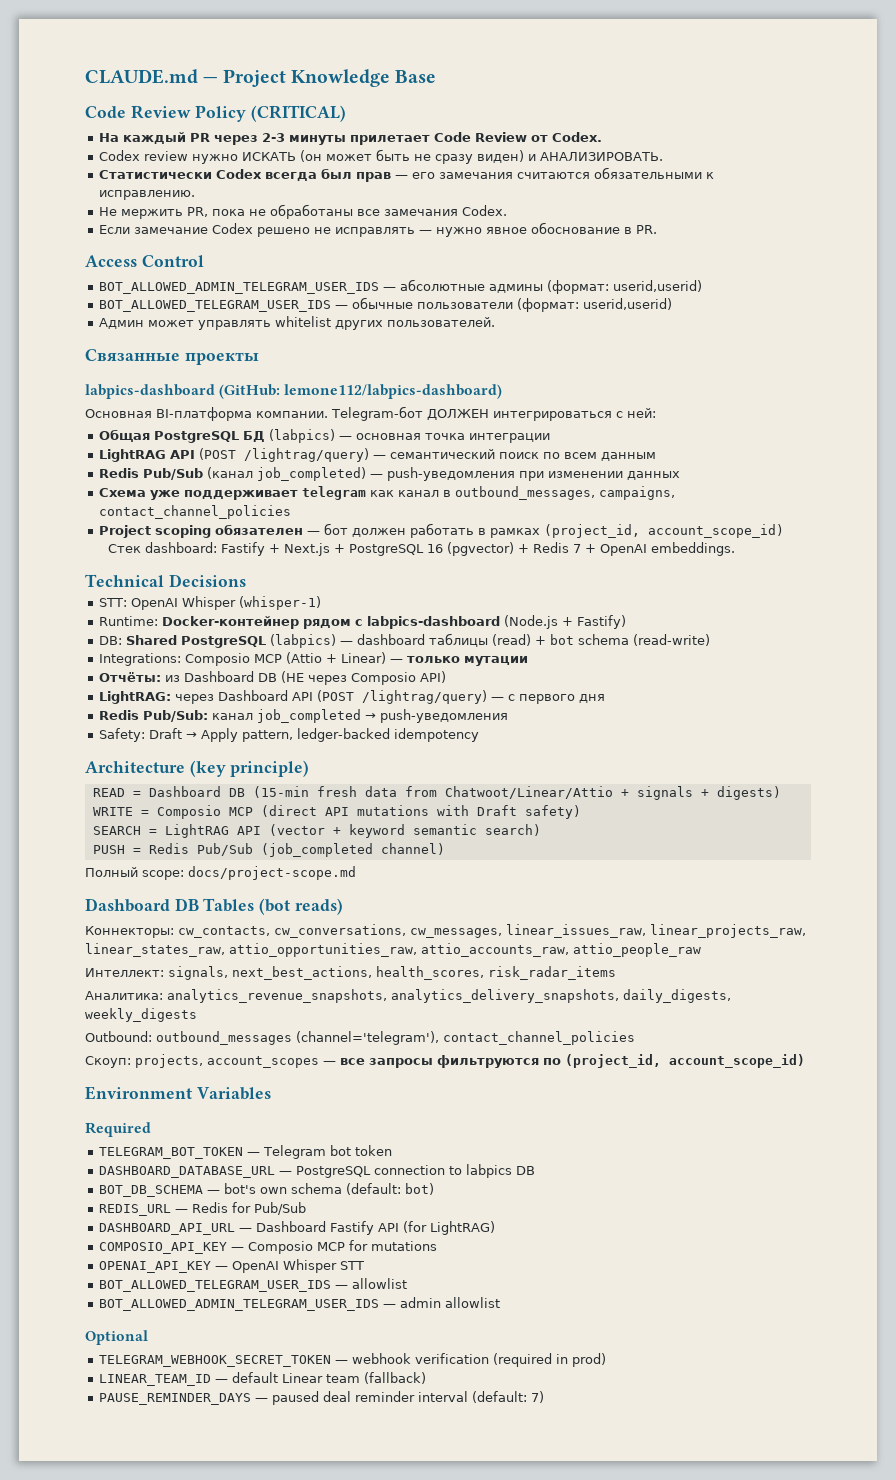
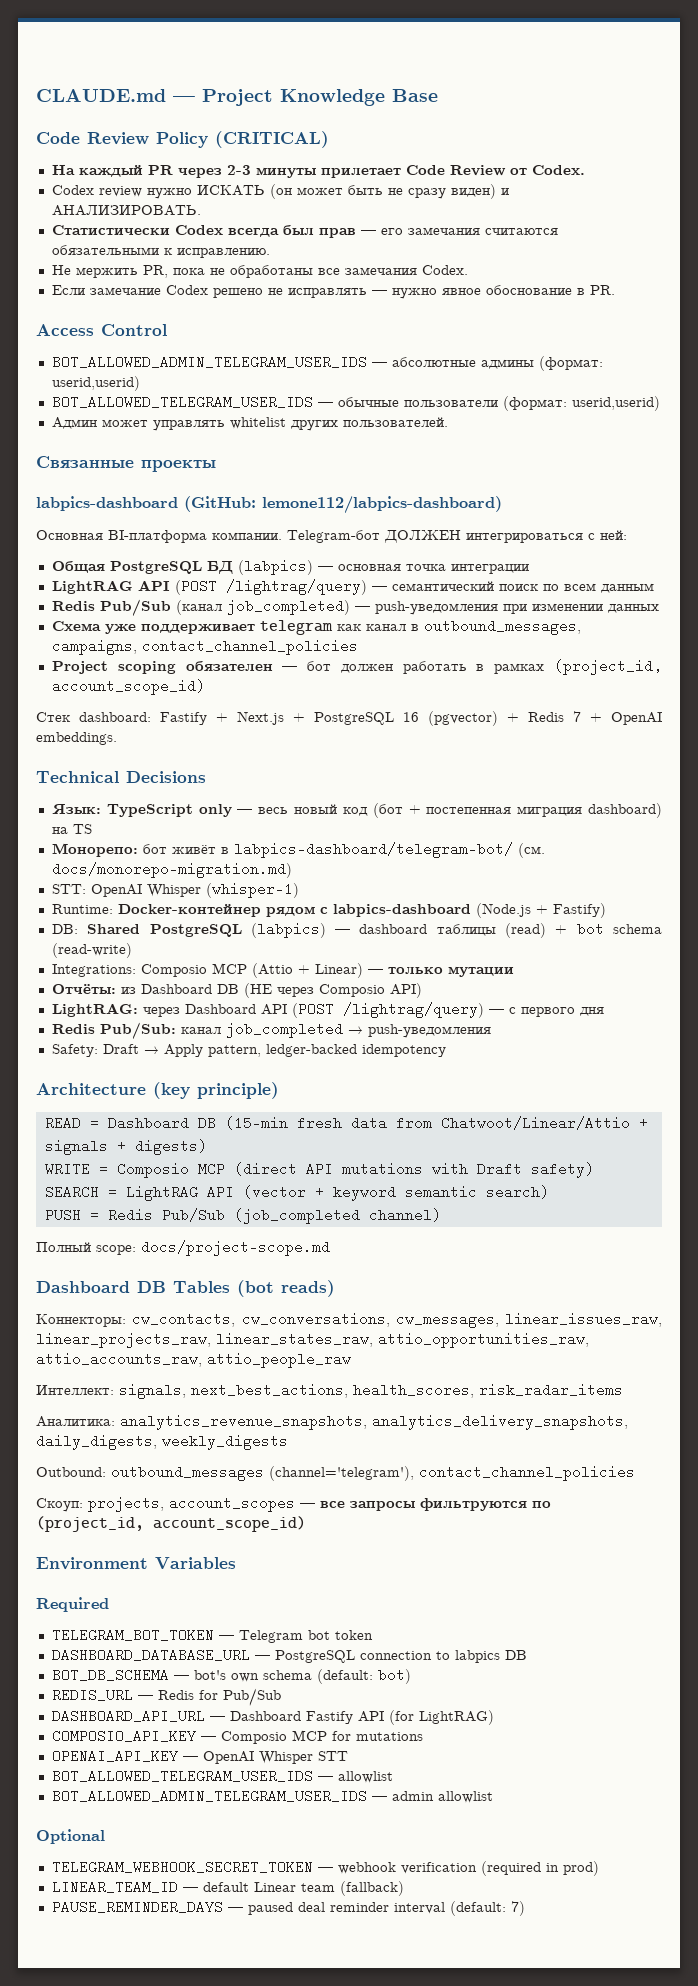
+ Язык: TypeScript only — весь новый код (бот + постепенная миграция dashboard) на TS
+ Монорепо: бот живёт в labpics-dashboard/telegram-bot/ (см. docs/monorepo-migration.md)

